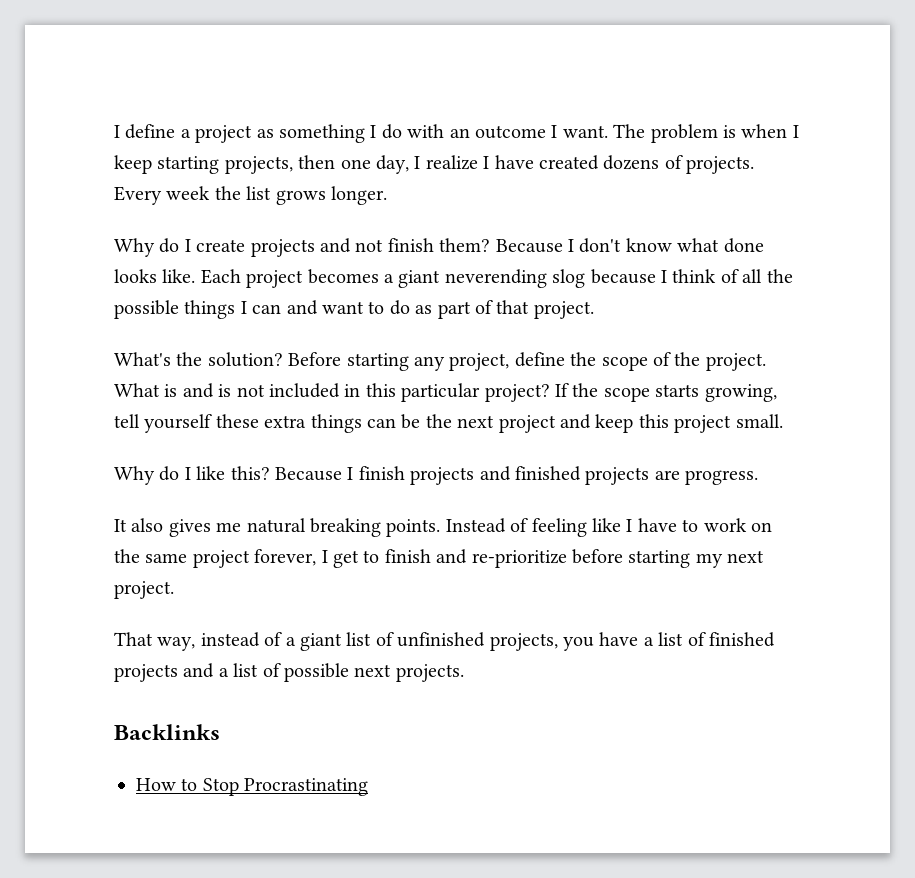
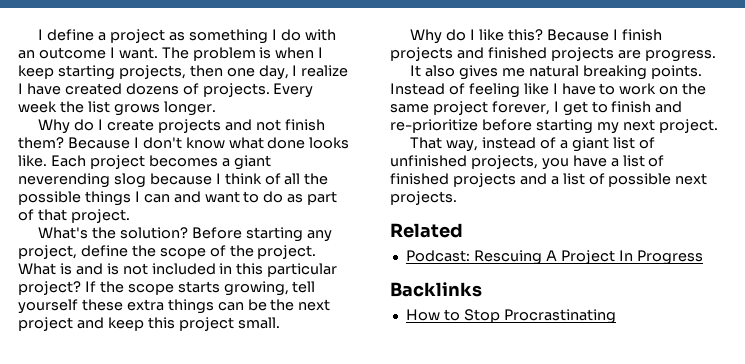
+ Related
+ Podcast: Rescuing A Project In Progress

